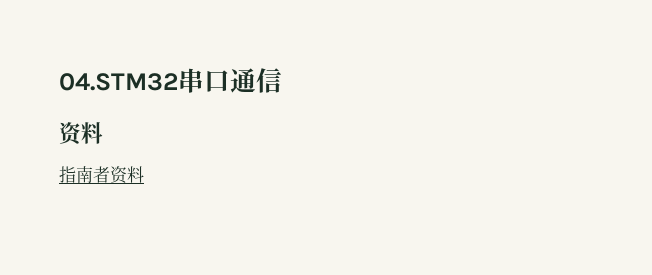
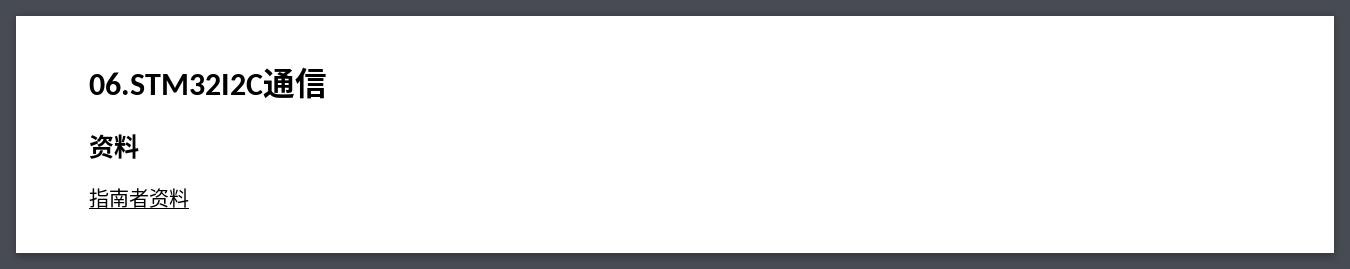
- 04.STM32串口通信
+ 06.STM32I2C通信

